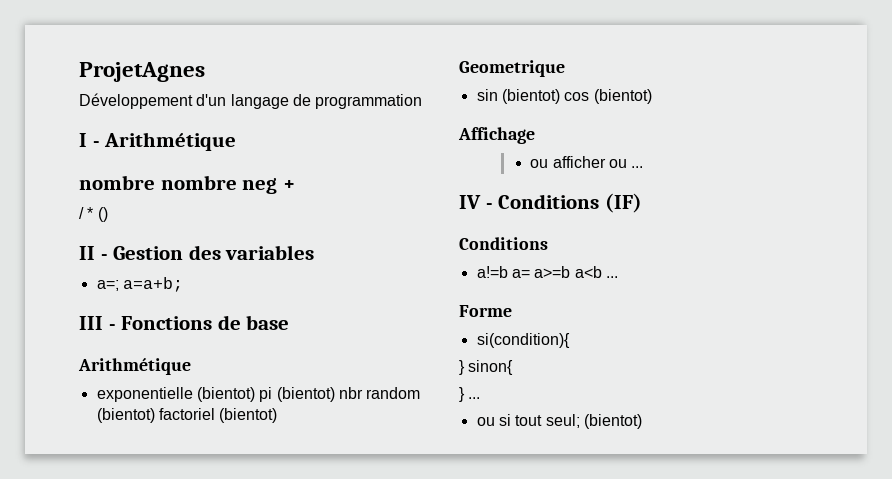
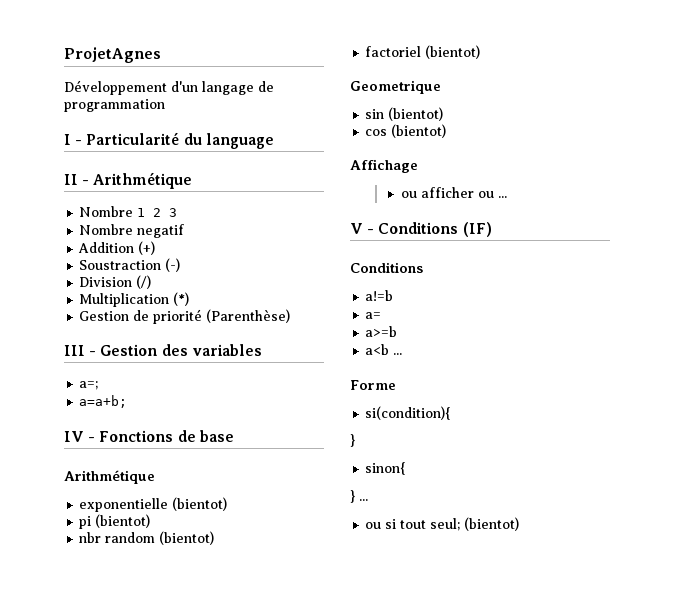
- I - Arithmétique
- nombre nombre neg +
- / * ()
- II - Gestion des variables
+ I - Particularité du language
+ II - Arithmétique
+ Nombre 1 2 3
+ Nombre negatif
+ Addition (+)
+ Soustraction (-)
+ Division (/)
+ Multiplication (*)
+ Gestion de priorité (Parenthèse)
+ III - Gestion des variables
- a=; a=a+b;
+ a=;
+ a=a+b;
- III - Fonctions de base
+ IV - Fonctions de base
- exponentielle (bientot) pi (bientot) nbr random (bientot) factoriel (bientot)
+ exponentielle (bientot)
+ pi (bientot)
+ nbr random (bientot)
+ factoriel (bientot)
- sin (bientot) cos (bientot)
+ sin (bientot)
+ cos (bientot)
- IV - Conditions (IF)
+ V - Conditions (IF)
- a!=b a= a>=b a<b ...
+ a!=b
+ a=
+ a>=b
+ a<b ...
  si(condition){
- } sinon{
+ }
+ sinon{

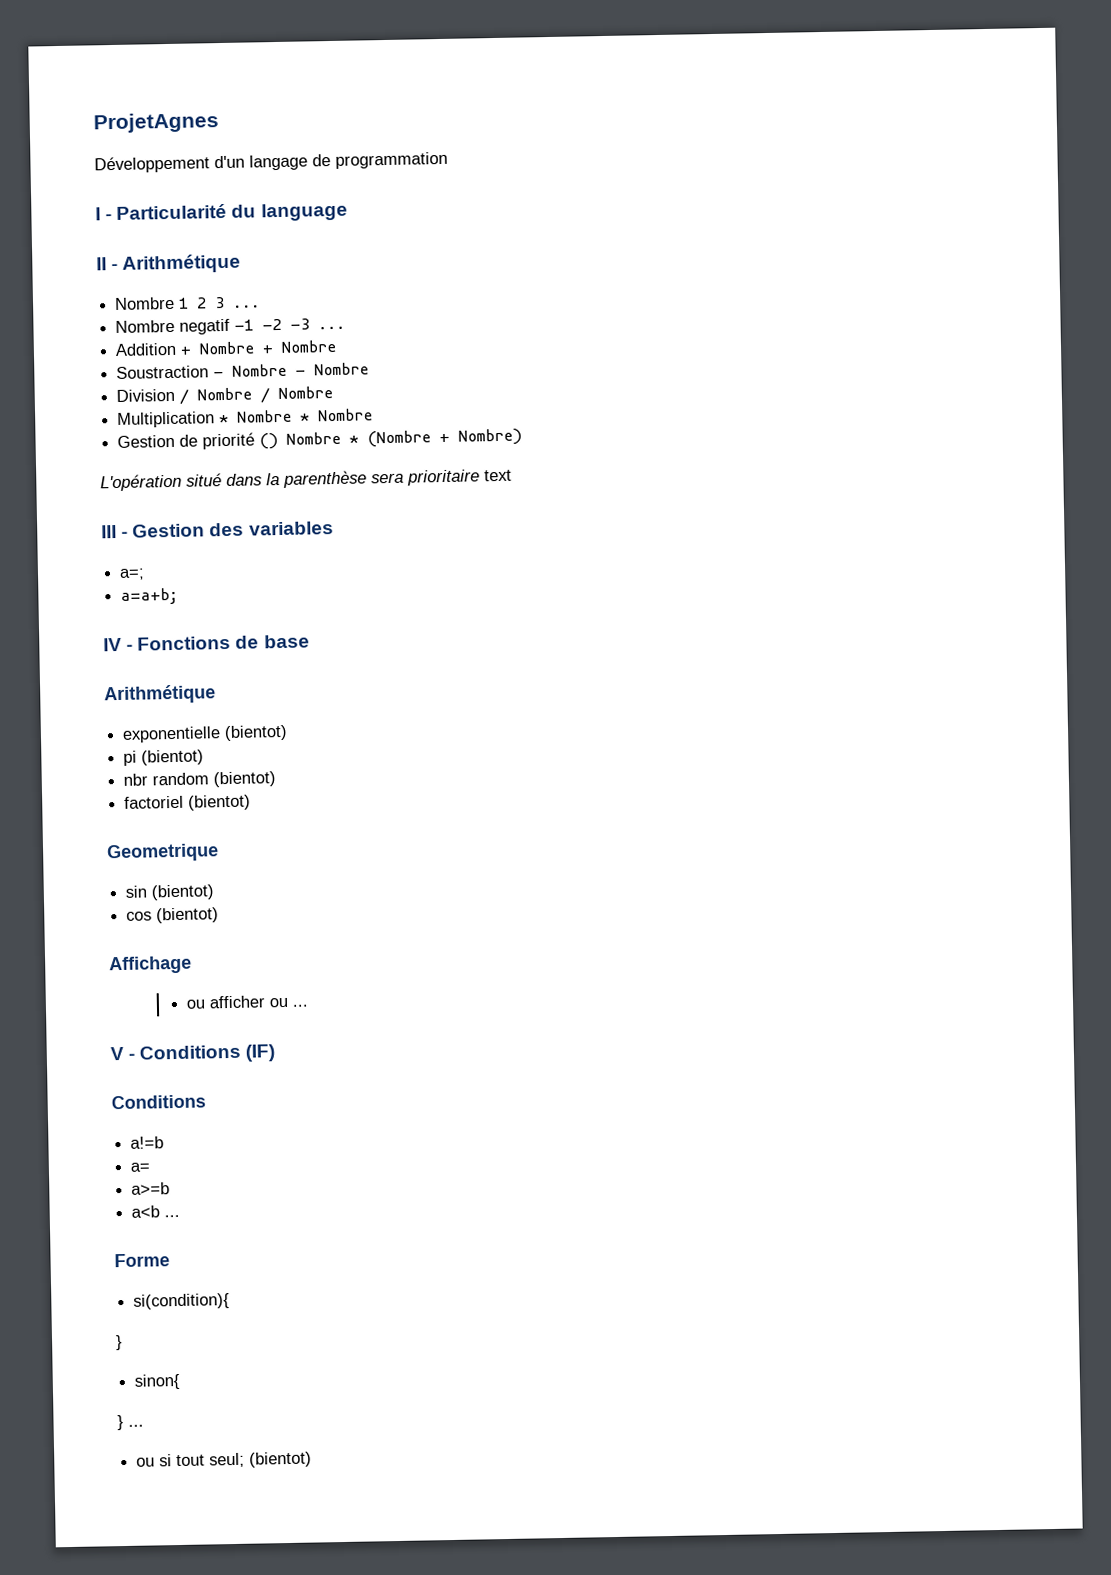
- Nombre 1 2 3
+ Nombre 1 2 3 ...
- Nombre negatif
- Addition (+)
- Soustraction (-)
- Division (/)
- Multiplication (*)
- Gestion de priorité (Parenthèse)
+ Nombre negatif -1 -2 -3 ...
+ Addition + Nombre + Nombre
+ Soustraction - Nombre - Nombre
+ Division / Nombre / Nombre
+ Multiplication * Nombre * Nombre
+ Gestion de priorité () Nombre * (Nombre + Nombre)
+ L'opération situé dans la parenthèse sera prioritaire text

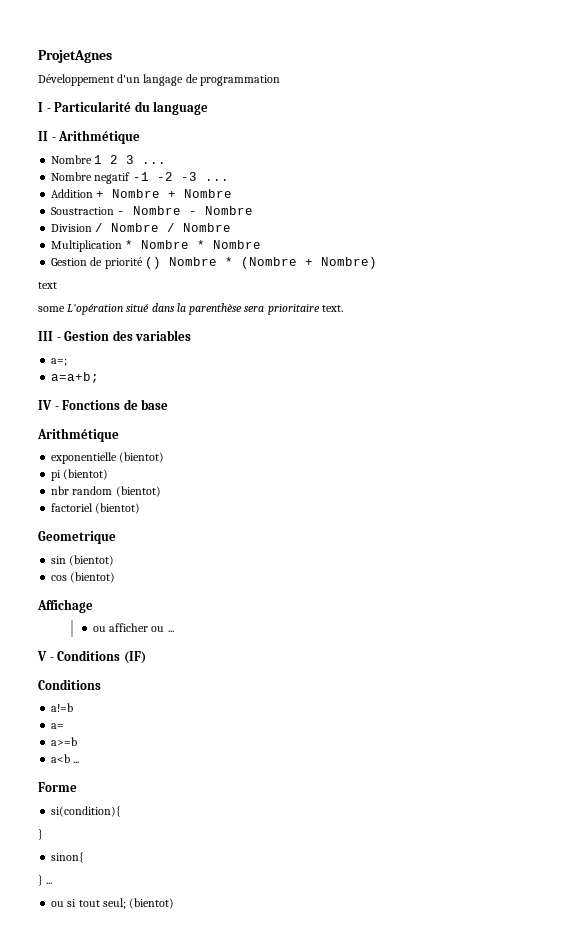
- L'opération situé dans la parenthèse sera prioritaire text
+ text
+ some L'opération situé dans la parenthèse sera prioritaire text.

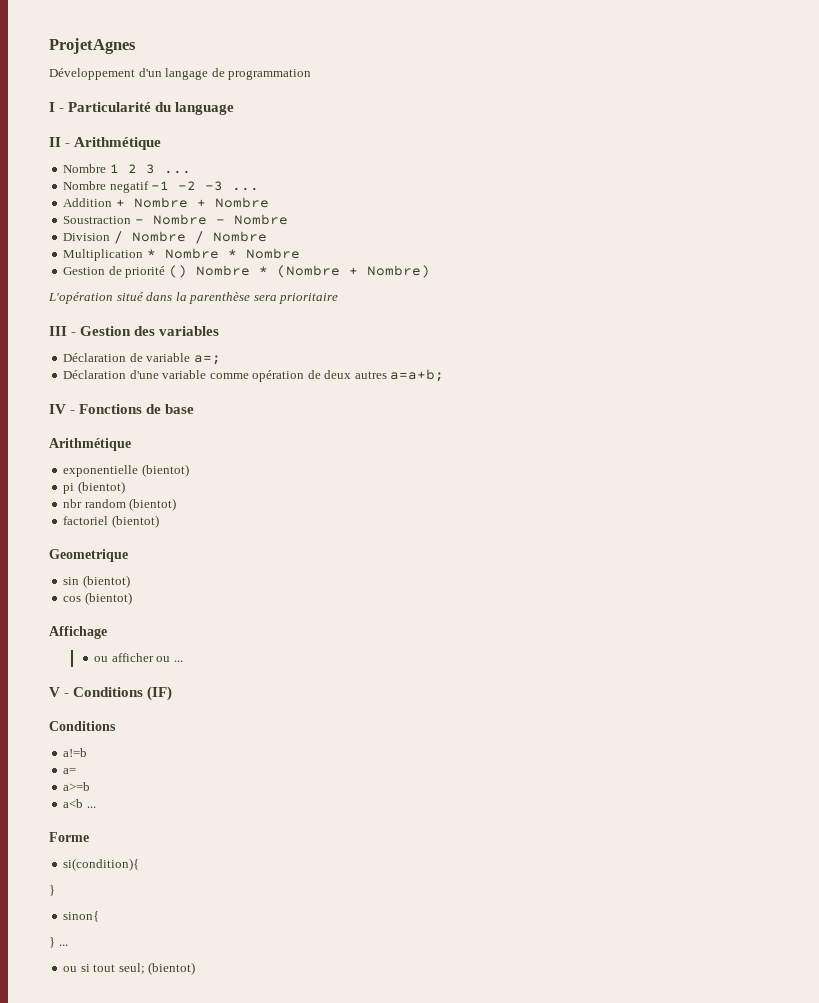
- text
- some L'opération situé dans la parenthèse sera prioritaire text.
+ L'opération situé dans la parenthèse sera prioritaire
- a=;
- a=a+b;
+ Déclaration de variable a=;
+ Déclaration d'une variable comme opération de deux autres a=a+b;

